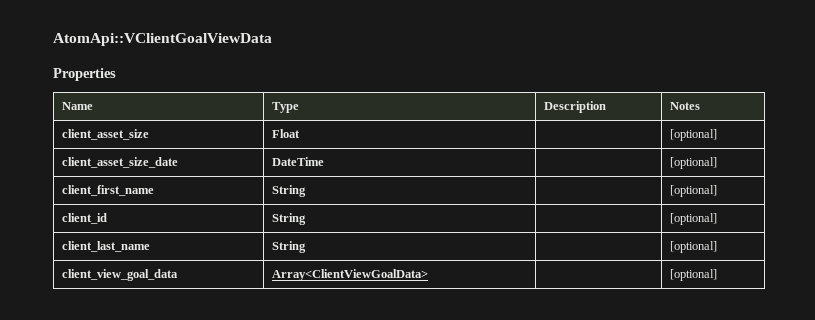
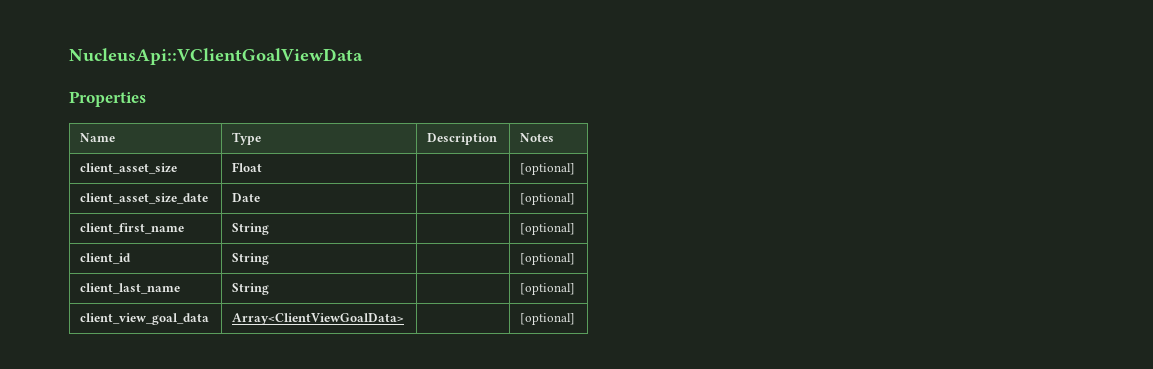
- AtomApi::VClientGoalViewData
+ NucleusApi::VClientGoalViewData
- client_asset_size_date | DateTime | | [optional]
+ client_asset_size_date | Date | | [optional]

